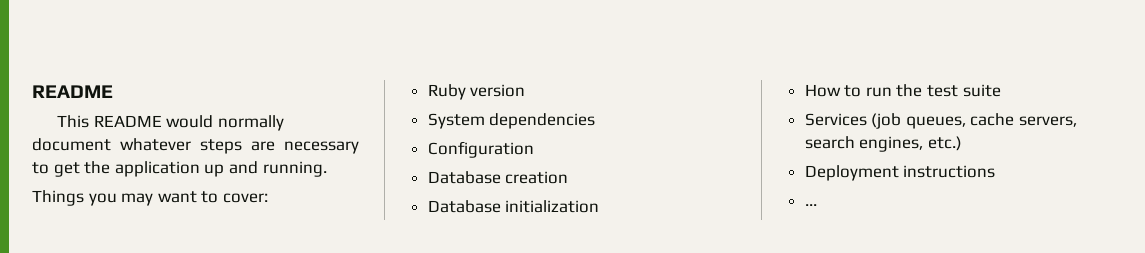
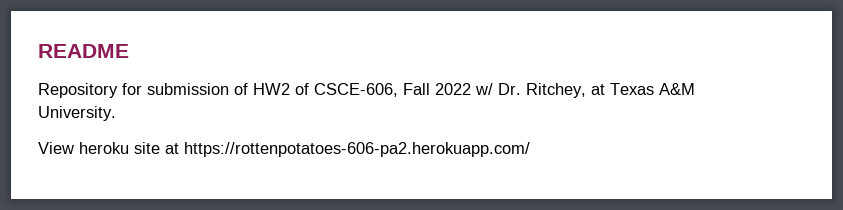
- This README would normally document whatever steps are necessary to get the application up and running.
- Things you may want to cover:
- Ruby version
- System dependencies
- Configuration
- Database creation
- Database initialization
- How to run the test suite
- Services (job queues, cache servers, search engines, etc.)
- Deployment instructions
- ...
+ Repository for submission of HW2 of CSCE-606, Fall 2022 w/ Dr. Ritchey, at Texas A&M University.
+ View heroku site at https://rottenpotatoes-606-pa2.herokuapp.com/

